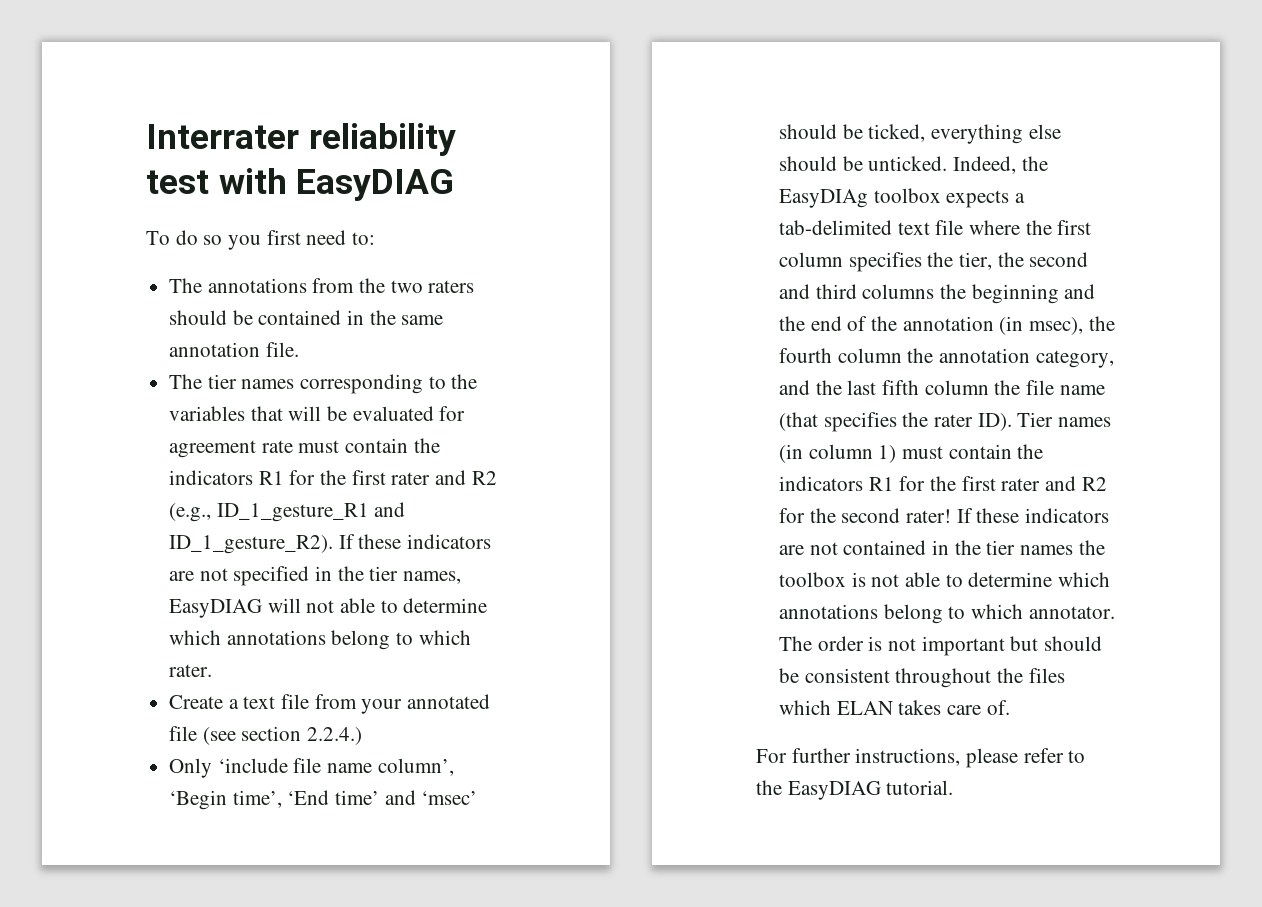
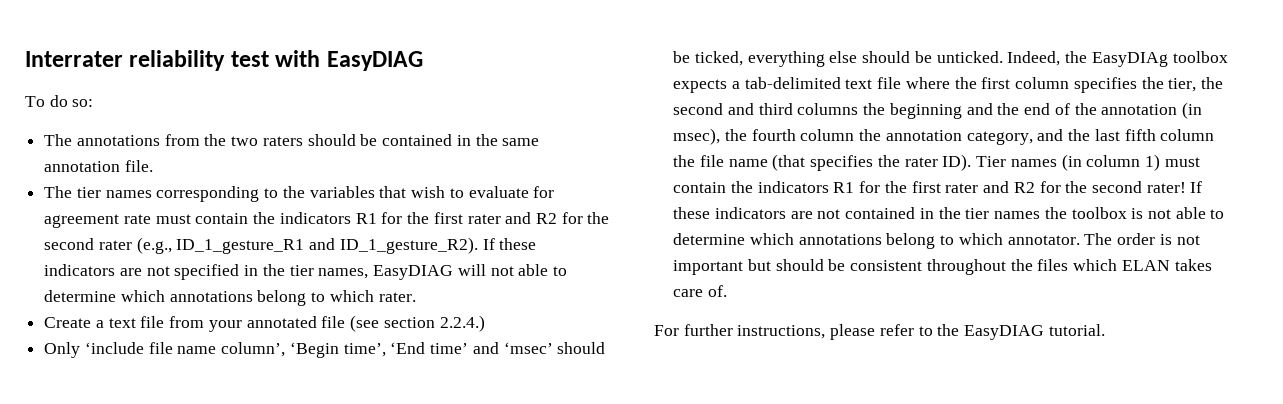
- To do so you first need to:
+ To do so:
- The tier names corresponding to the variables that will be evaluated for agreement rate must contain the indicators R1 for the first rater and R2 (e.g., ID_1_gesture_R1 and ID_1_gesture_R2).
+ The tier names corresponding to the variables that wish to evaluate for agreement rate must contain the indicators R1 for the first rater and R2 for the second rater (e.g., ID_1_gesture_R1 and ID_1_gesture_R2).

